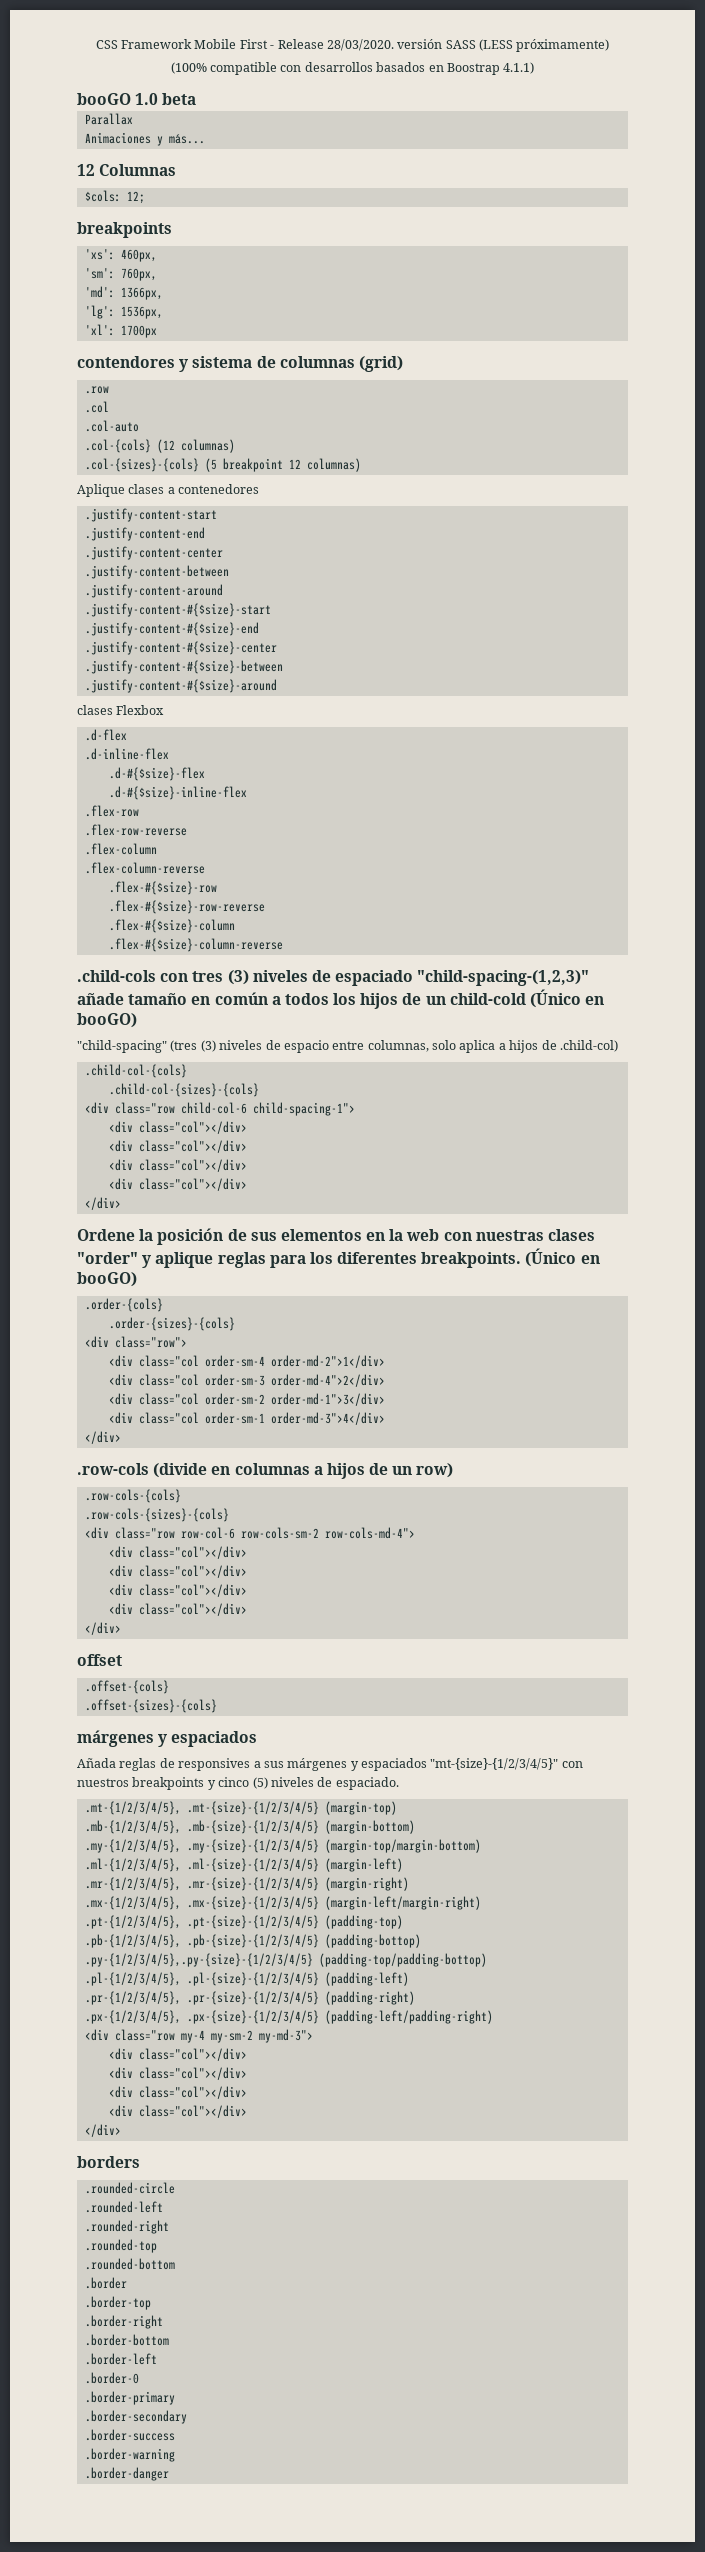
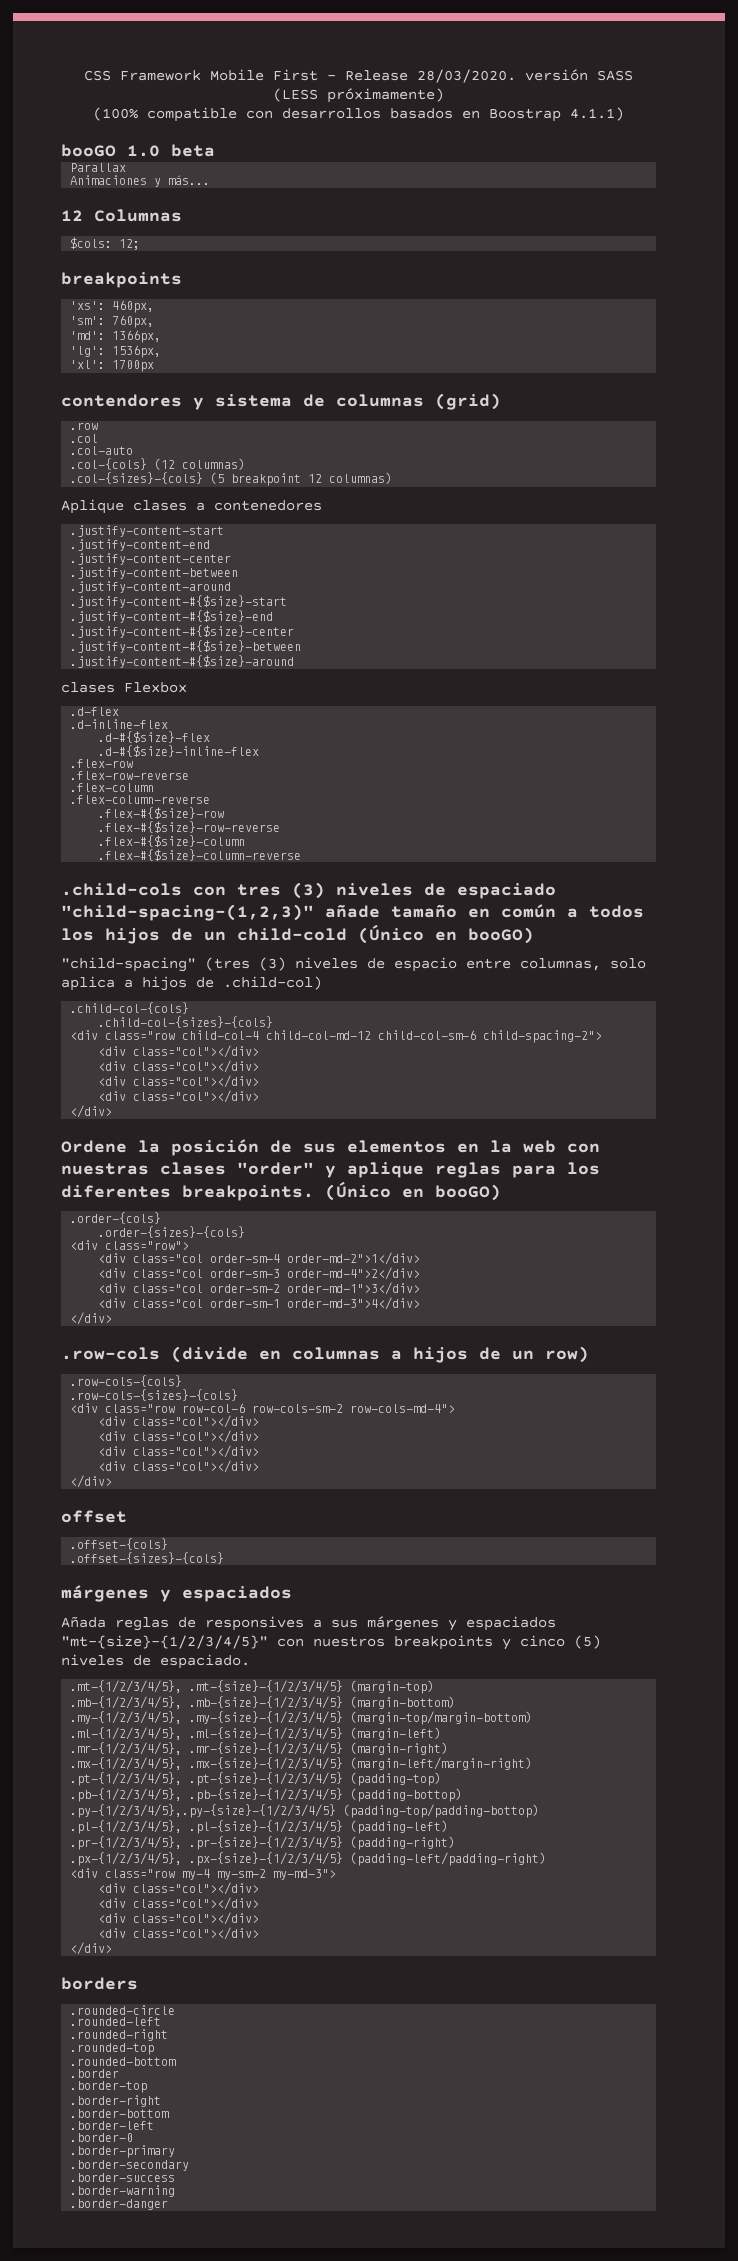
- <div class="row child-col-6 child-spacing-1">
+ <div class="row child-col-4 child-col-md-12 child-col-sm-6 child-spacing-2">

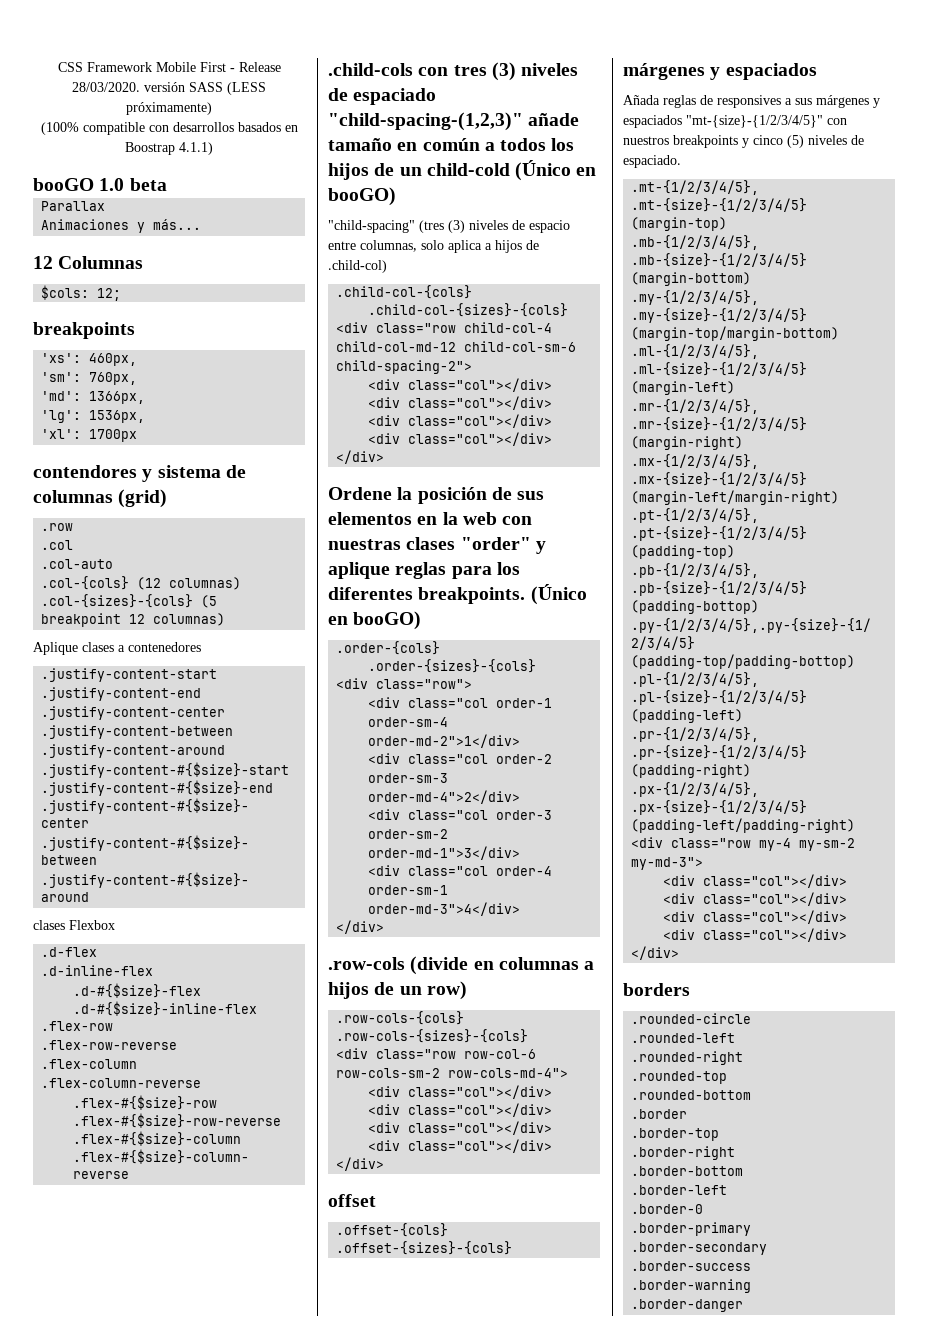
- <div class="col order-sm-4 order-md-2">1</div>
+ <div class="col order-1 order-sm-4 order-md-2">1</div>
- <div class="col order-sm-3 order-md-4">2</div>
+ <div class="col order-2 order-sm-3 order-md-4">2</div>
- <div class="col order-sm-2 order-md-1">3</div>
+ <div class="col order-3 order-sm-2 order-md-1">3</div>
- <div class="col order-sm-1 order-md-3">4</div>
+ <div class="col order-4 order-sm-1 order-md-3">4</div>

